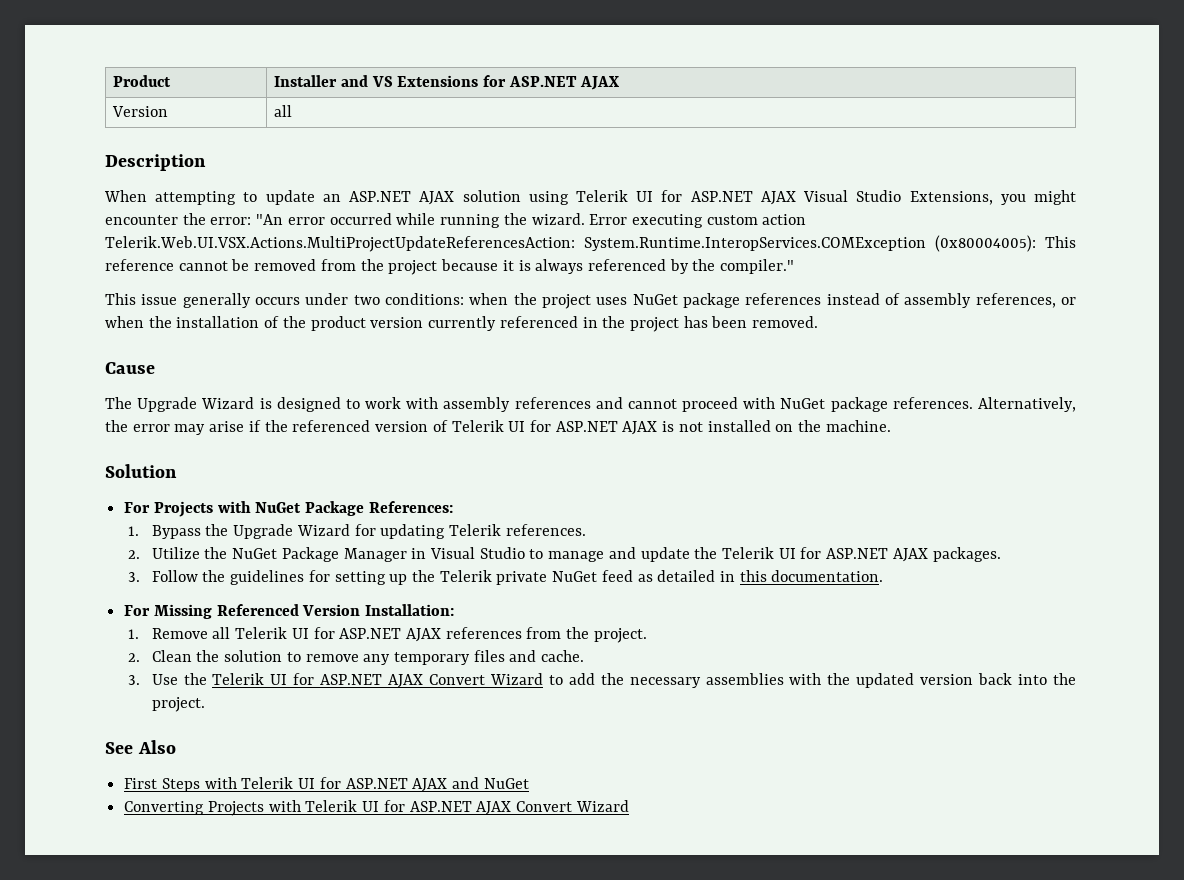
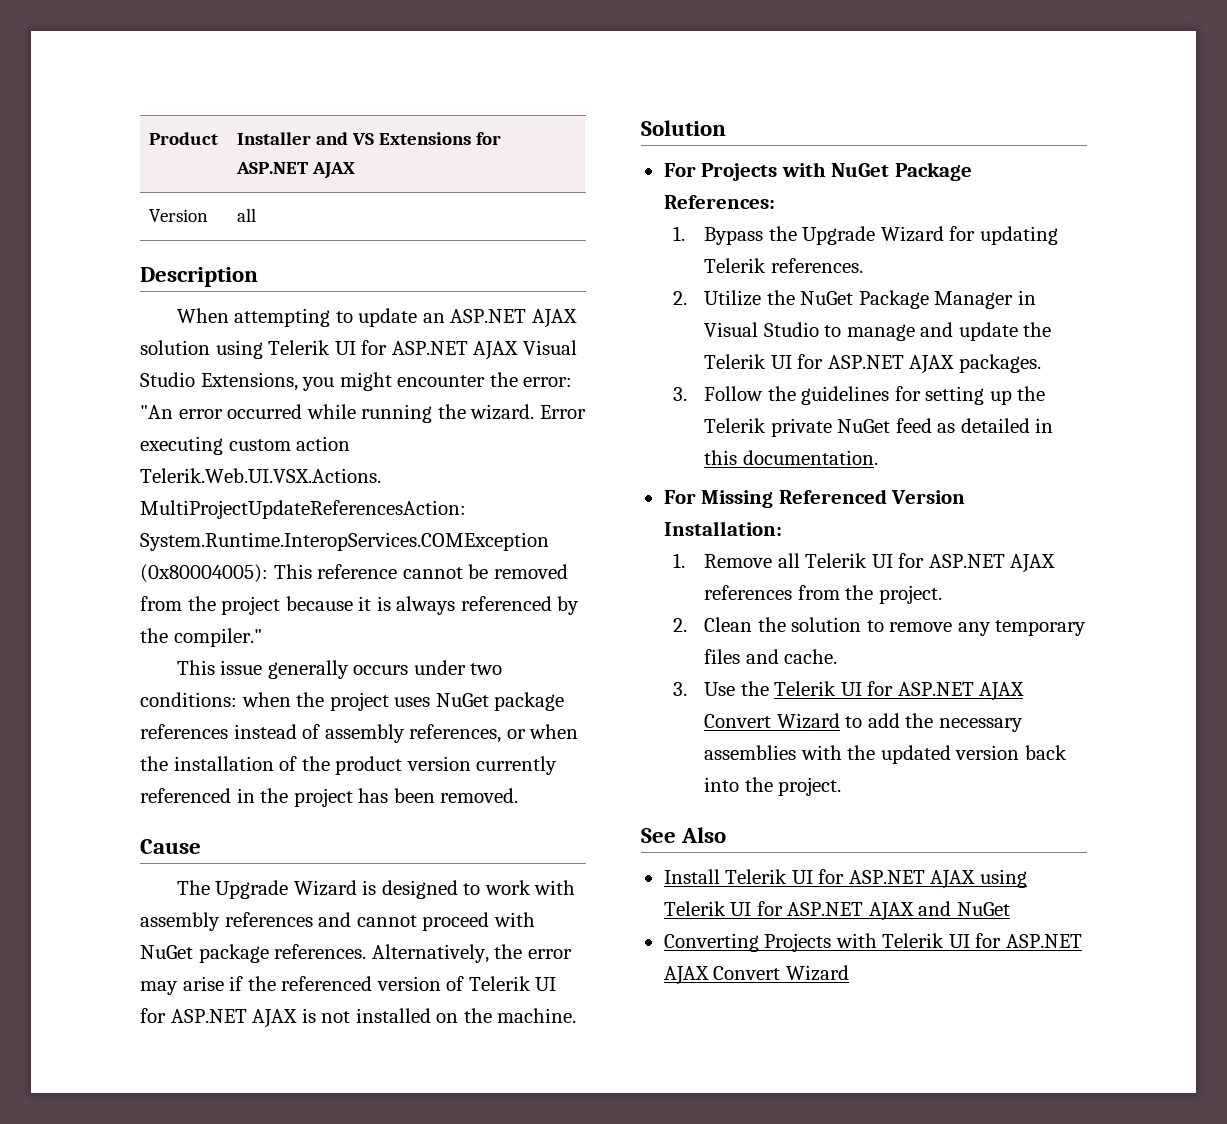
- First Steps with Telerik UI for ASP.NET AJAX and NuGet
+ Install Telerik UI for ASP.NET AJAX using Telerik UI for ASP.NET AJAX and NuGet

